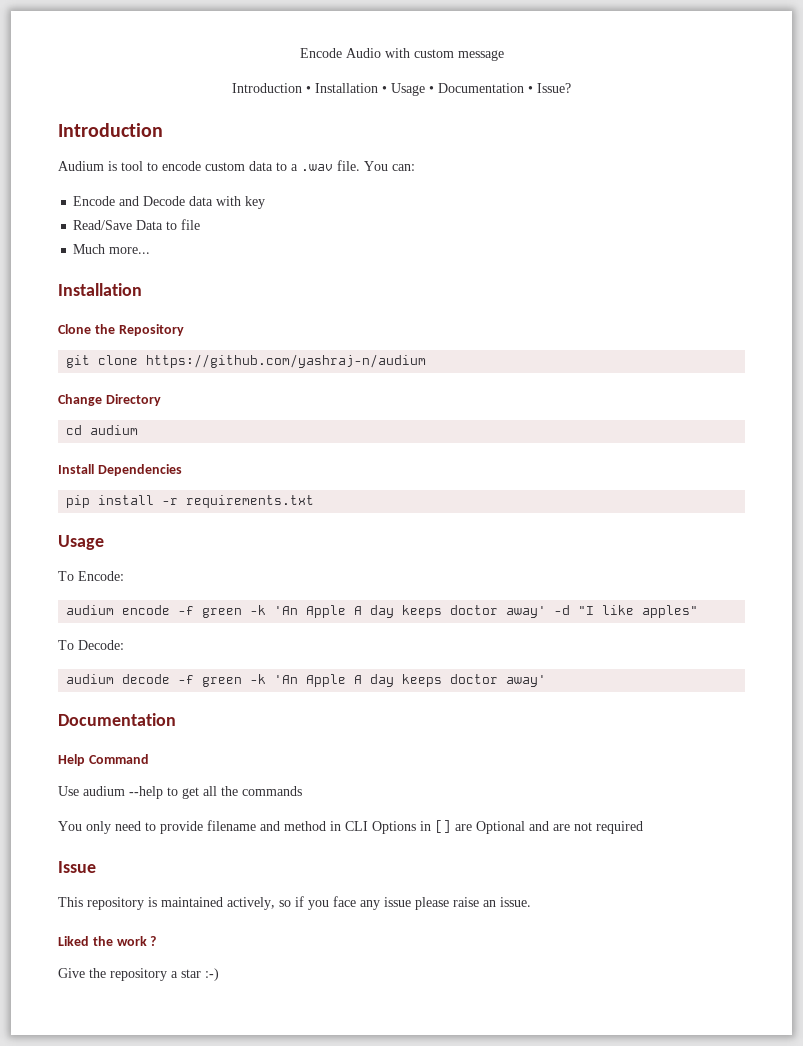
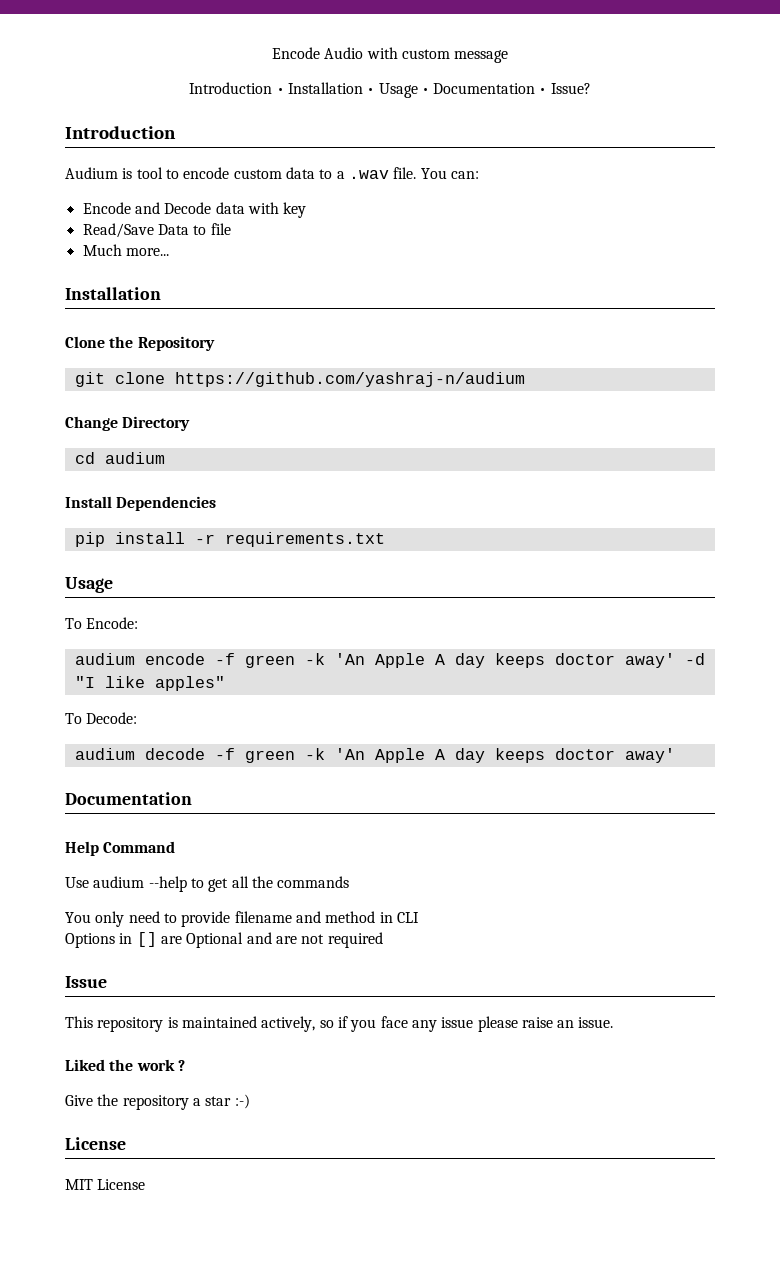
- You only need to provide filename and method in CLI Options in [] are Optional and are not required
+ You only need to provide filename and method in CLI
+ Options in [] are Optional and are not required
  Give the repository a star :-)
+ License
+ MIT License

